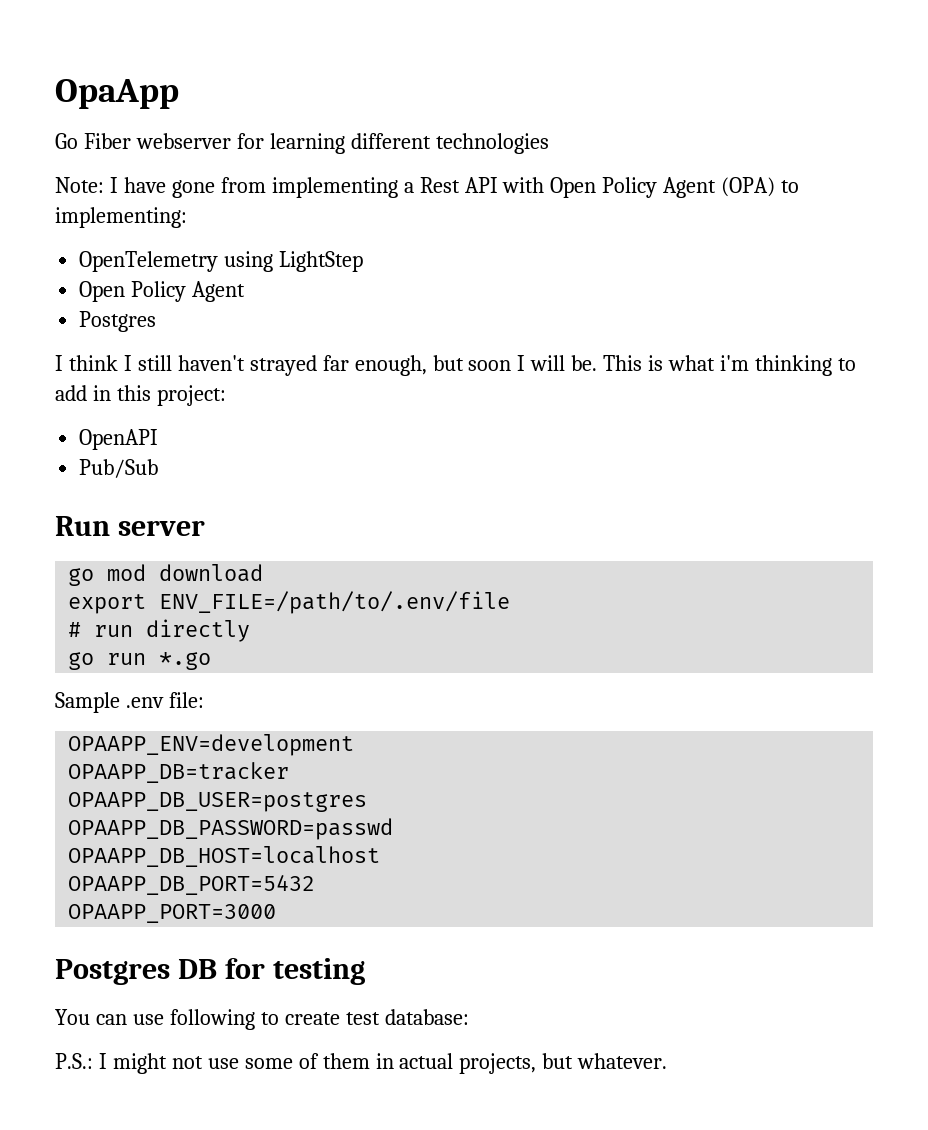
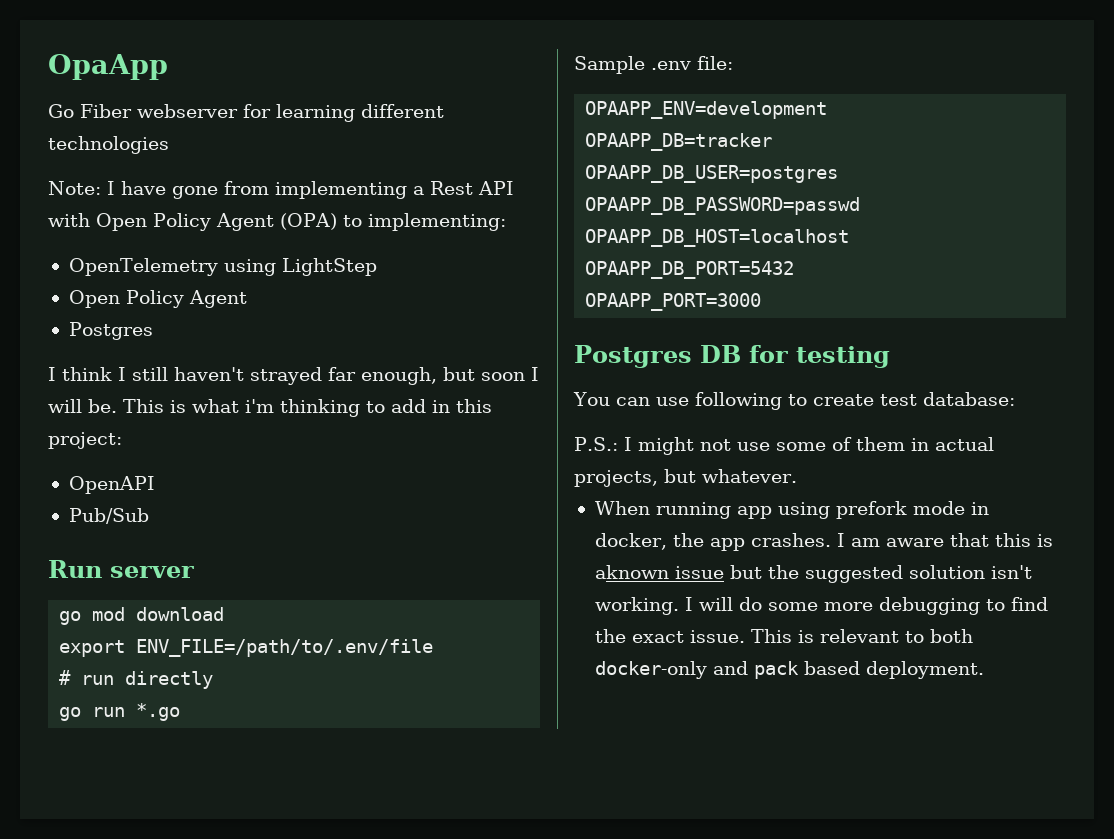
+ When running app using prefork mode in docker, the app crashes. I am aware that this is aknown issue but the suggested solution isn't working. I will do some more debugging to find the exact issue. This is relevant to both docker-only and pack based deployment.

